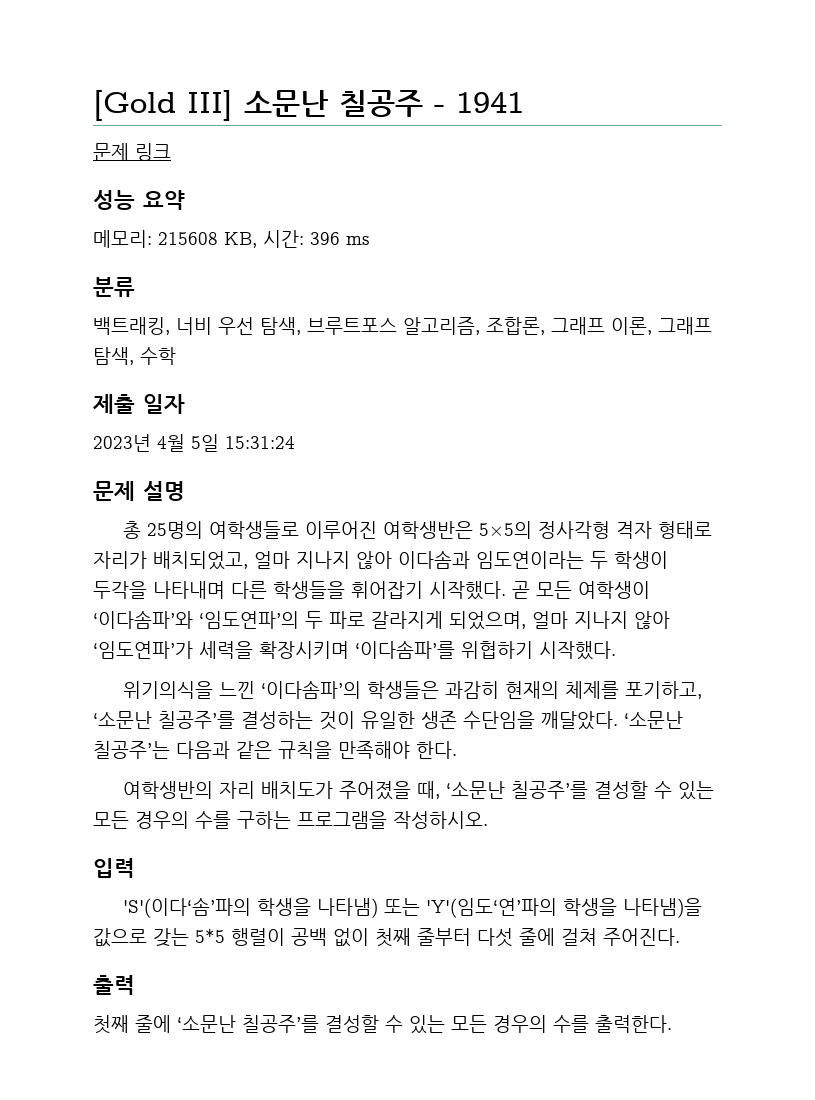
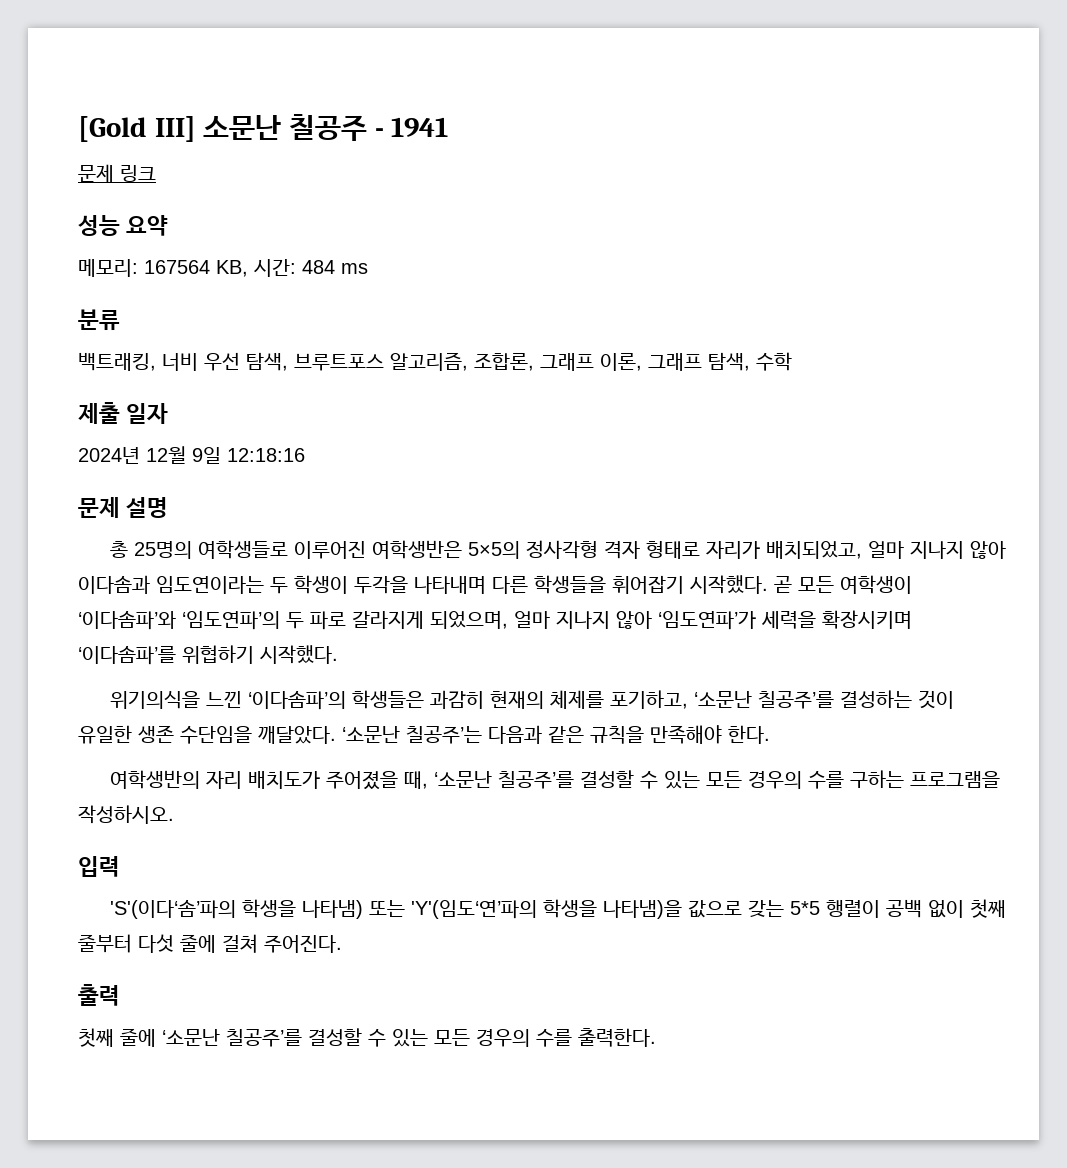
- 메모리: 215608 KB, 시간: 396 ms
+ 메모리: 167564 KB, 시간: 484 ms
- 2023년 4월 5일 15:31:24
+ 2024년 12월 9일 12:18:16

